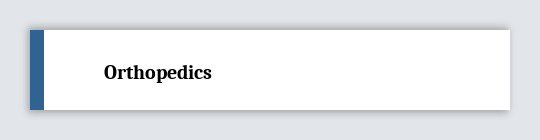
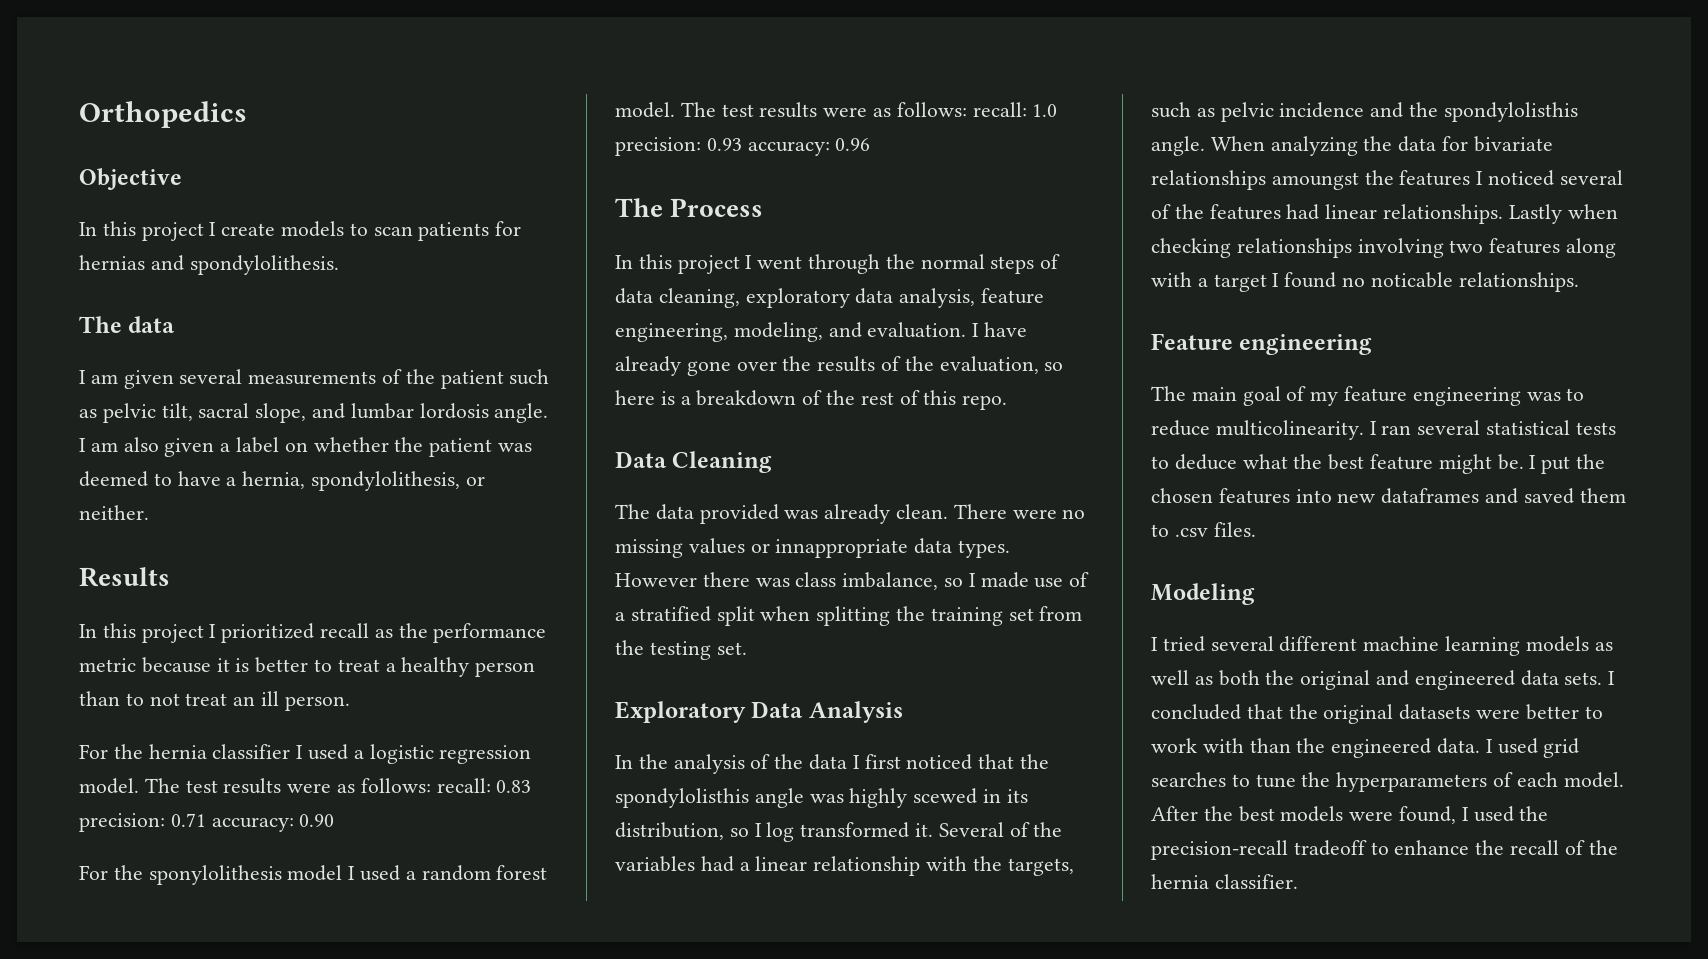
+ Objective
+ In this project I create models to scan patients for hernias and spondylolithesis.
+ The data
+ I am given several measurements of the patient such as pelvic tilt, sacral slope, and lumbar lordosis angle. I am also given a label on whether the patient was deemed to have a hernia, spondylolithesis, or neither.
+ Results
+ In this project I prioritized recall as the performance metric because it is better to treat a healthy person than to not treat an ill person.
+ For the hernia classifier I used a logistic regression model. The test results were as follows: recall: 0.83 precision: 0.71 accuracy: 0.90
+ For the sponylolithesis model I used a random forest model. The test results were as follows: recall: 1.0 precision: 0.93 accuracy: 0.96
+ The Process
+ In this project I went through the normal steps of data cleaning, exploratory data analysis, feature engineering, modeling, and evaluation. I have already gone over the results of the evaluation, so here is a breakdown of the rest of this repo.
+ Data Cleaning
+ The data provided was already clean. There were no missing values or innappropriate data types. However there was class imbalance, so I made use of a stratified split when splitting the training set from the testing set.
+ Exploratory Data Analysis
+ In the analysis of the data I first noticed that the spondylolisthis angle was highly scewed in its distribution, so I log transformed it. Several of the variables had a linear relationship with the targets, such as pelvic incidence and the spondylolisthis angle. When analyzing the data for bivariate relationships amoungst the features I noticed several of the features had linear relationships. Lastly when checking relationships involving two features along with a target I found no noticable relationships.
+ Feature engineering
+ The main goal of my feature engineering was to reduce multicolinearity. I ran several statistical tests to deduce what the best feature might be. I put the chosen features into new dataframes and saved them to .csv files.
+ Modeling
+ I tried several different machine learning models as well as both the original and engineered data sets. I concluded that the original datasets were better to work with than the engineered data. I used grid searches to tune the hyperparameters of each model. After the best models were found, I used the precision-recall tradeoff to enhance the recall of the hernia classifier.

